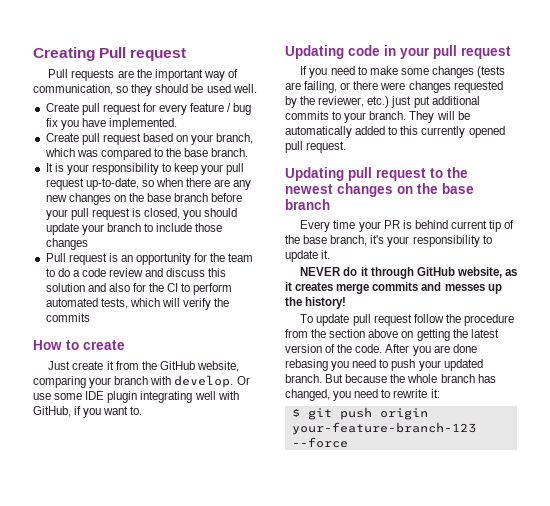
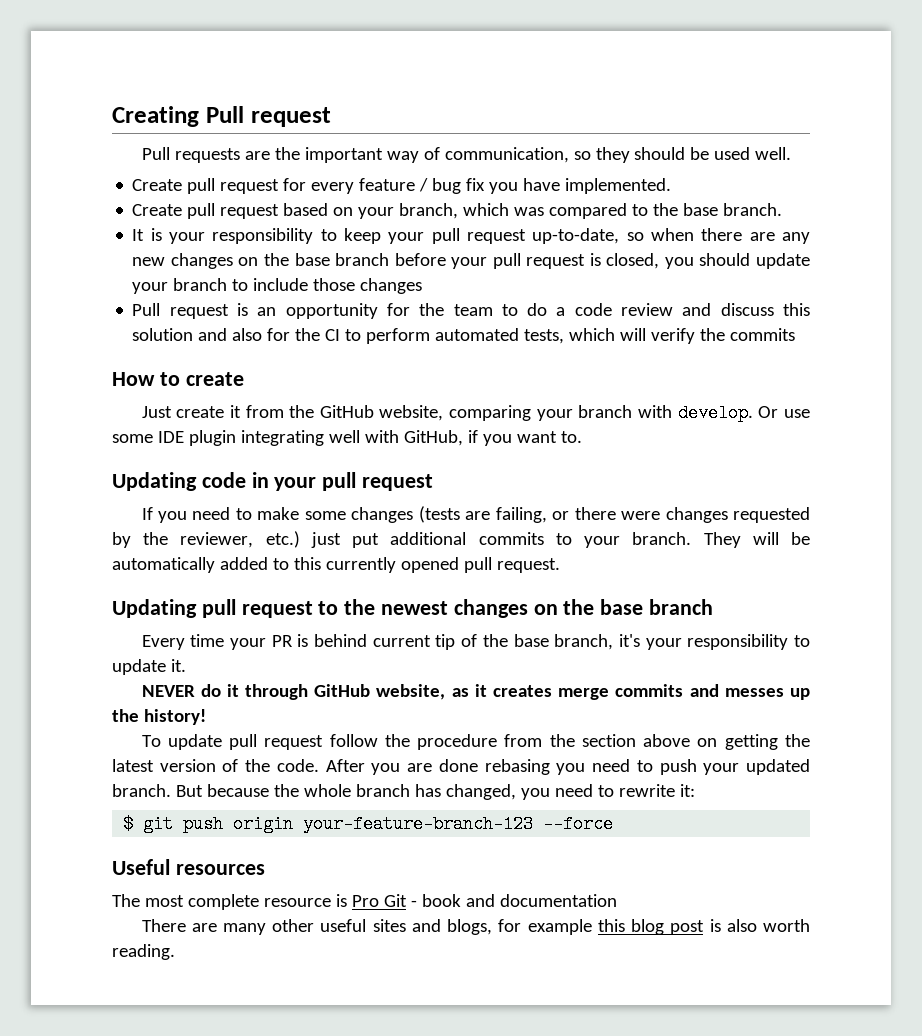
+ Useful resources
+ The most complete resource is Pro Git - book and documentation
+ There are many other useful sites and blogs, for example this blog post is also worth reading.

